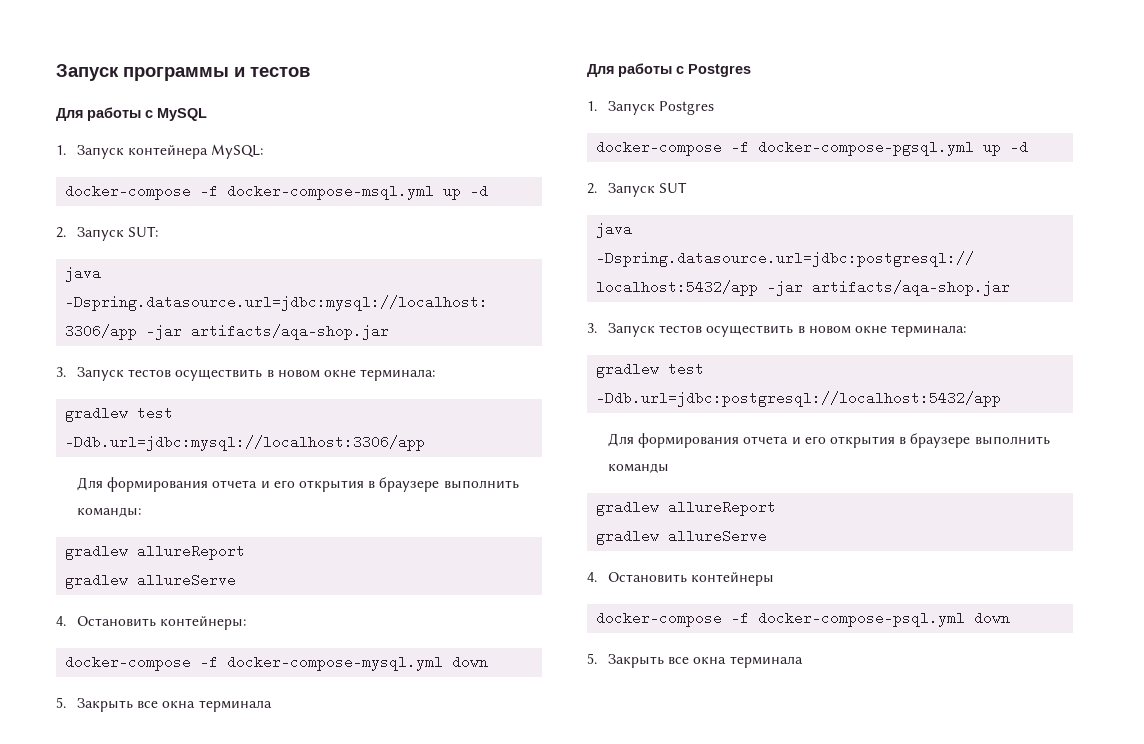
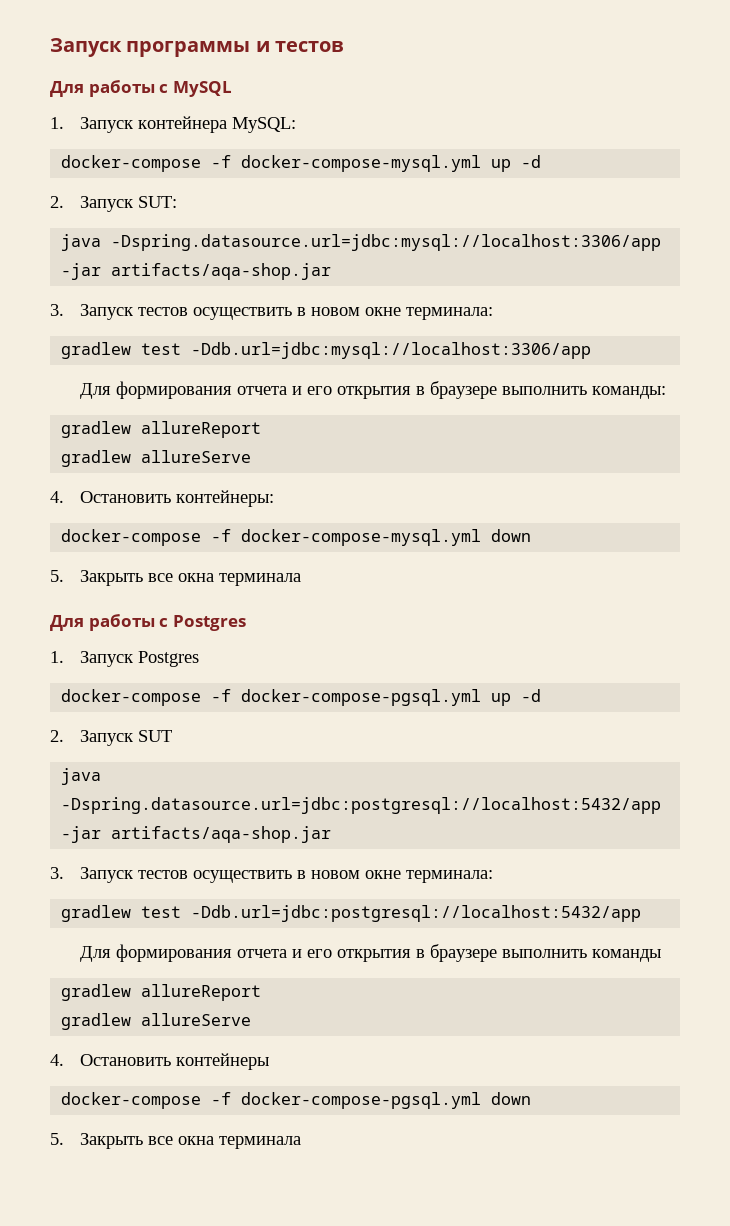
- docker-compose -f docker-compose-msql.yml up -d
+ docker-compose -f docker-compose-mysql.yml up -d
- docker-compose -f docker-compose-psql.yml down
+ docker-compose -f docker-compose-pgsql.yml down

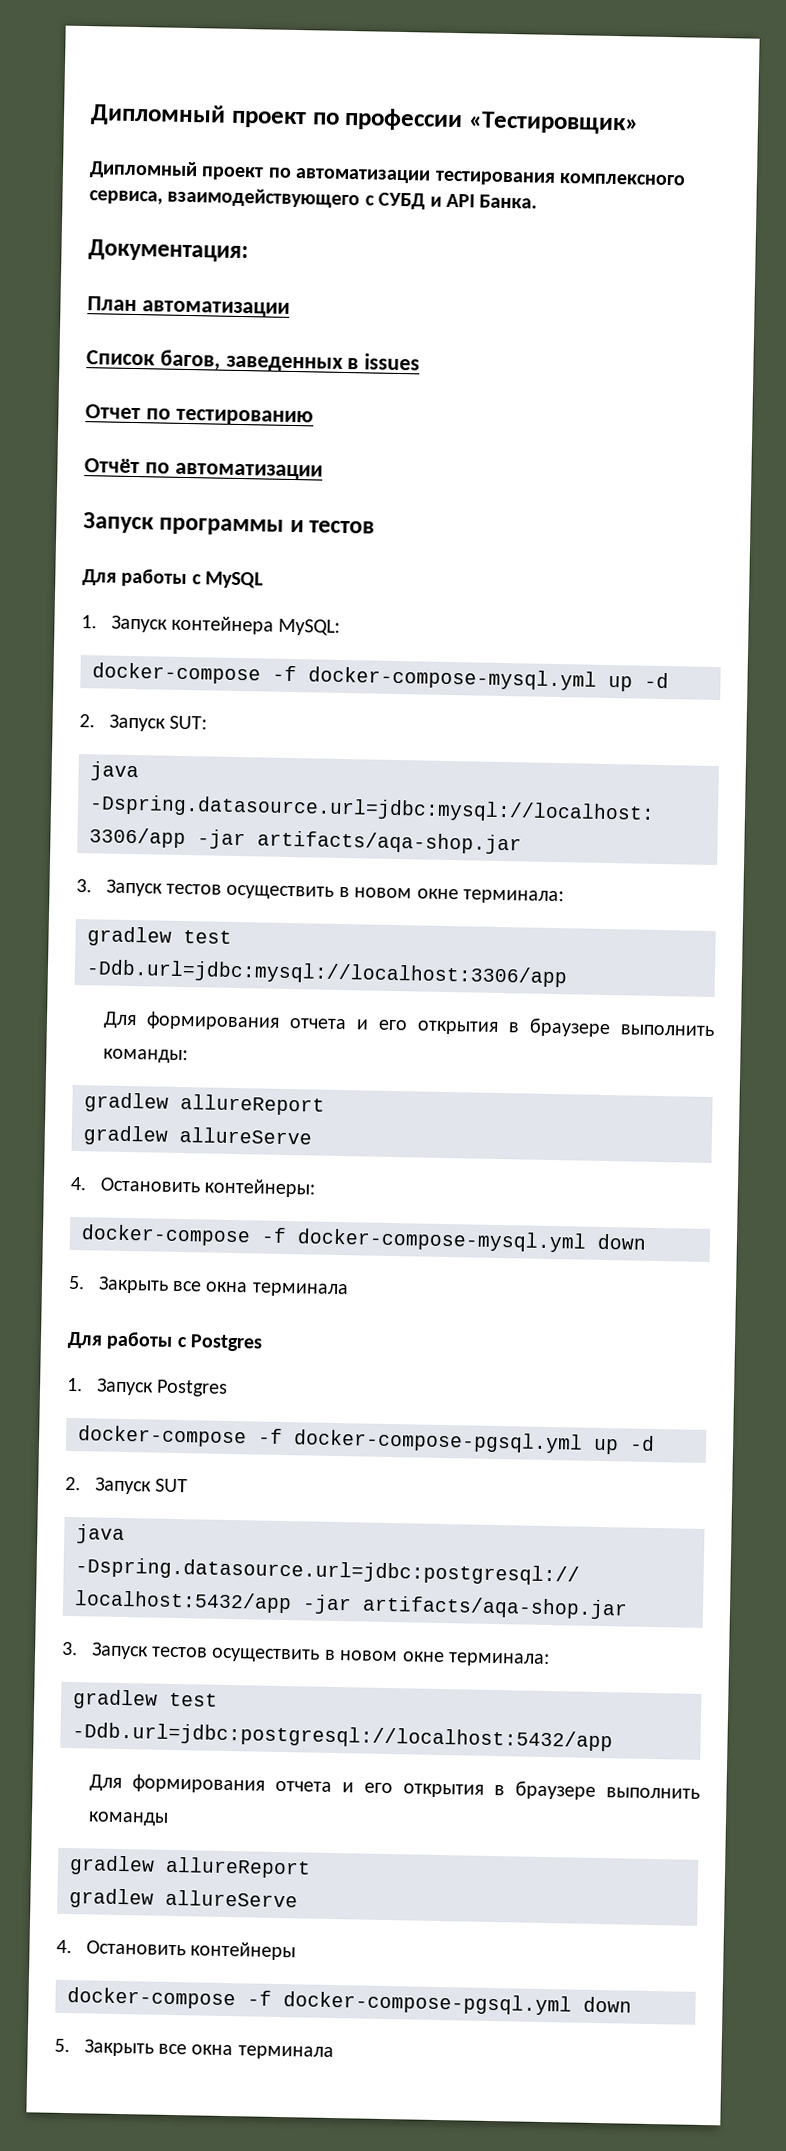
+ Дипломный проект по профессии «Тестировщик»
+ Дипломный проект по автоматизации тестирования комплексного сервиса, взаимодействующего с СУБД и API Банка.
+ Документация:
+ План автоматизации
+ Список багов, заведенных в issues
+ Отчет по тестированию
+ Отчёт по автоматизации

